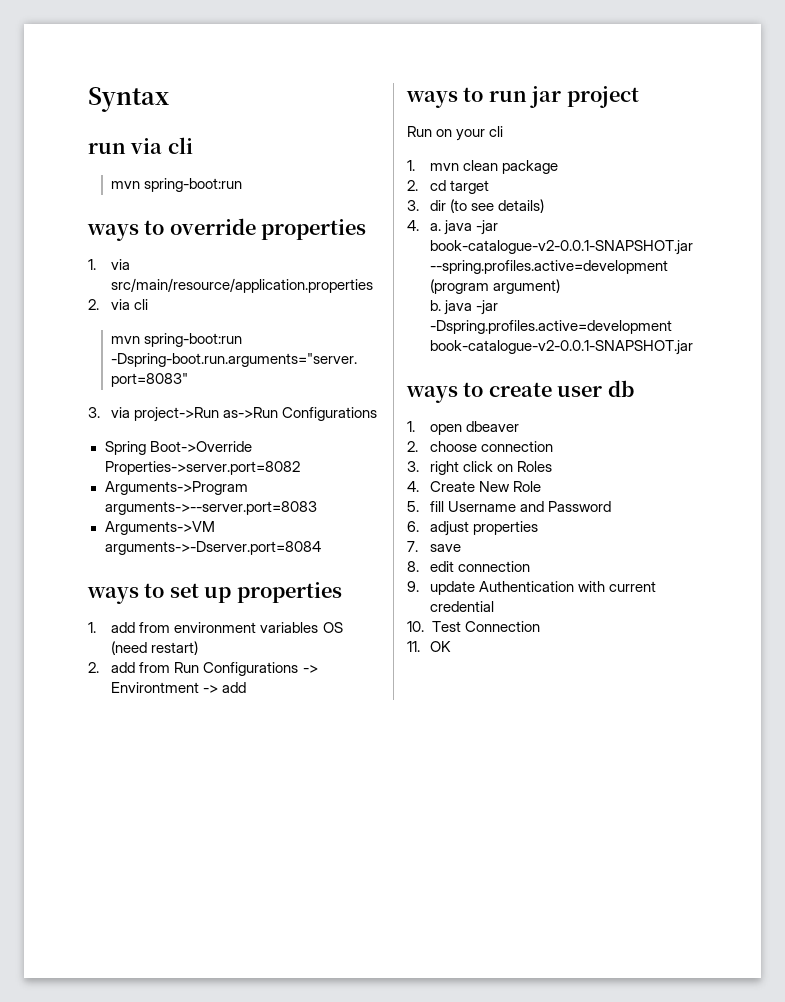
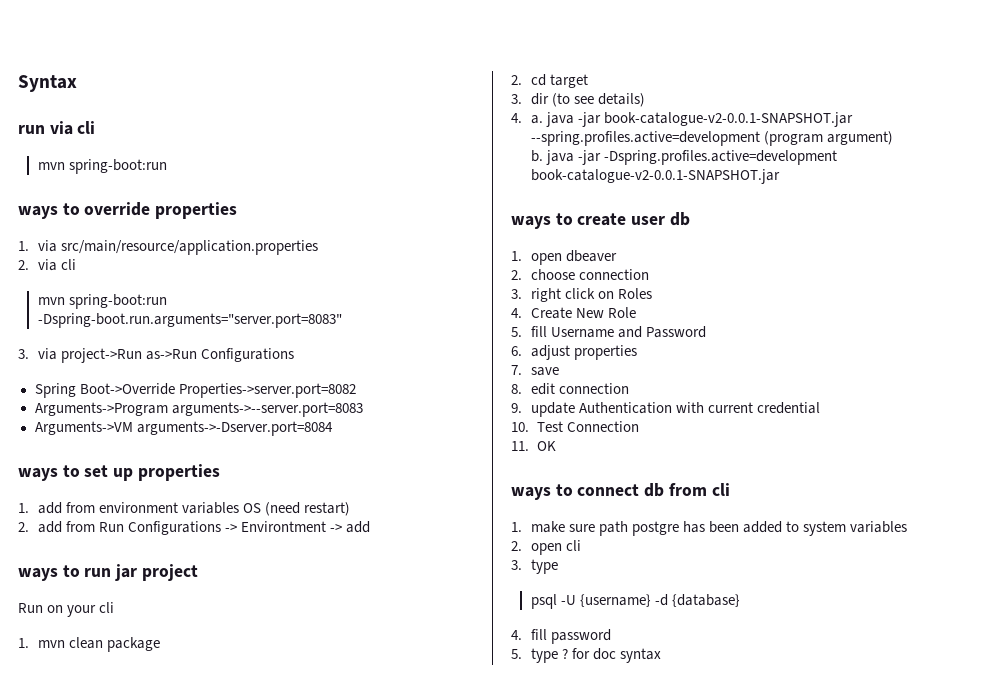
+ ways to connect db from cli
+ 1. make sure path postgre has been added to system variables
+ 2. open cli
+ 3. type
+ psql -U {username} -d {database}
+ 4. fill password
+ 5. type ? for doc syntax

